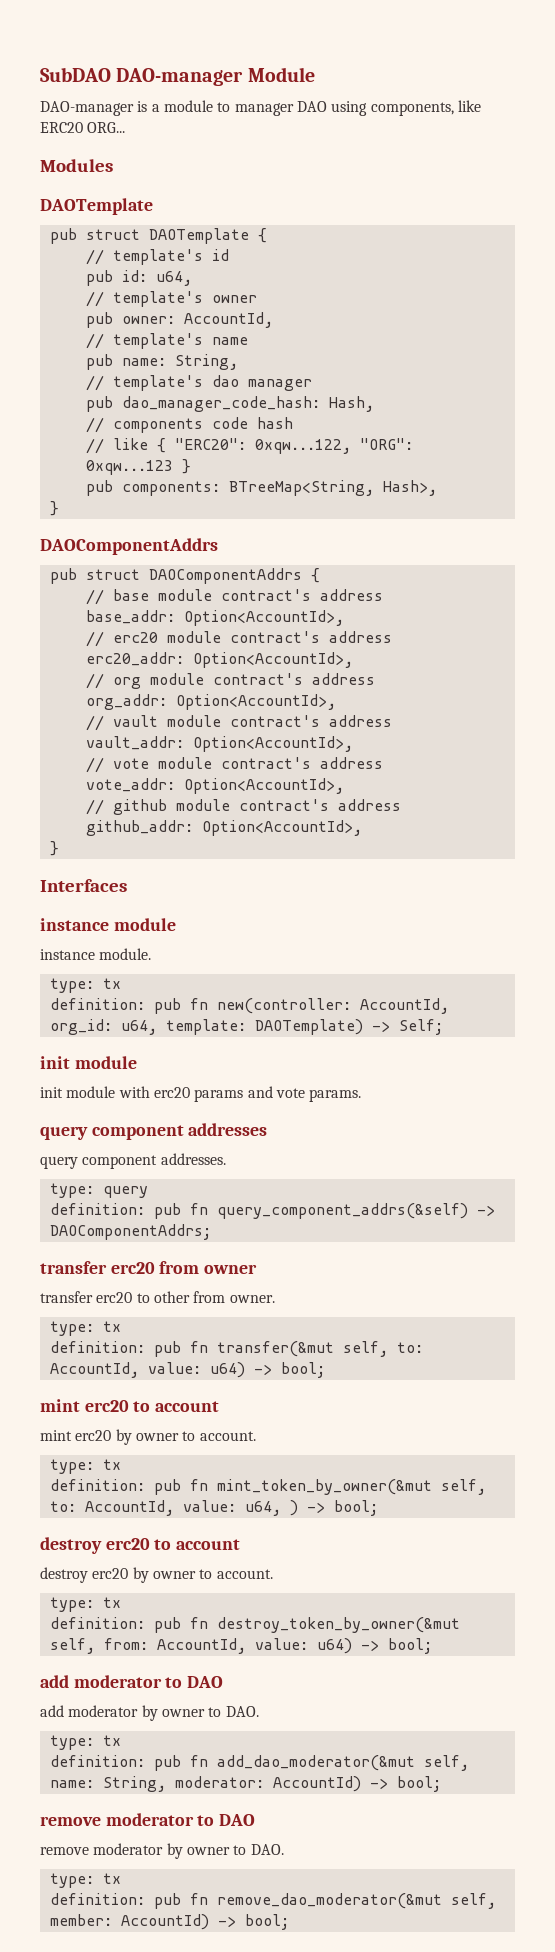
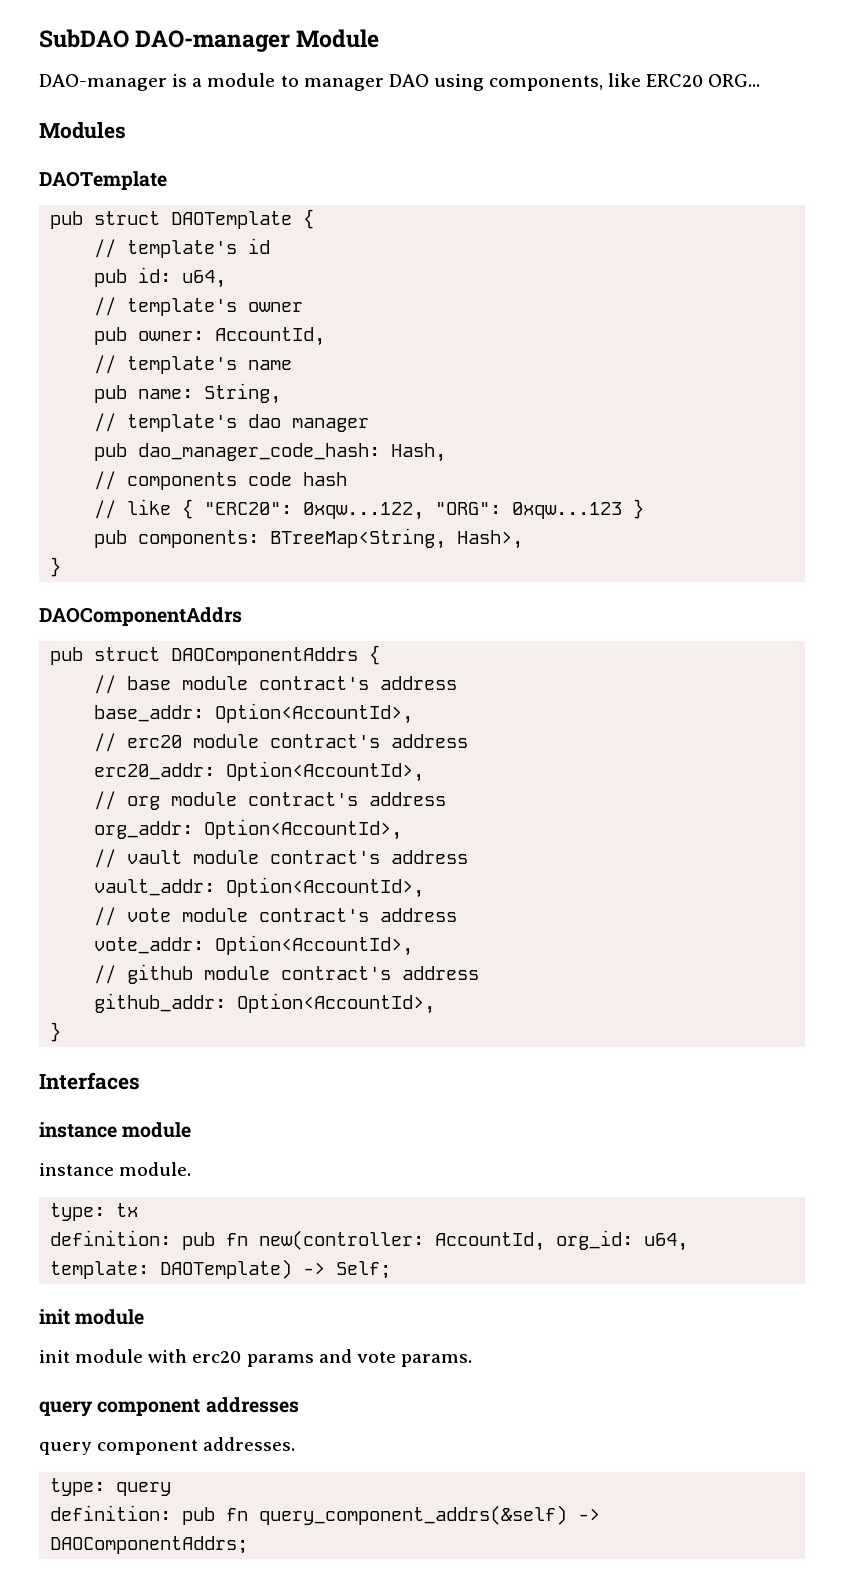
- transfer erc20 from owner
- transfer erc20 to other from owner.
- type: tx
- definition: pub fn transfer(&mut self, to: AccountId, value: u64) -> bool;
- mint erc20 to account
- mint erc20 by owner to account.
- type: tx
- definition: pub fn mint_token_by_owner(&mut self, to: AccountId, value: u64, ) -> bool;
- destroy erc20 to account
- destroy erc20 by owner to account.
- type: tx
- definition: pub fn destroy_token_by_owner(&mut self, from: AccountId, value: u64) -> bool;
- add moderator to DAO
- add moderator by owner to DAO.
- type: tx
- definition: pub fn add_dao_moderator(&mut self, name: String, moderator: AccountId) -> bool;
- remove moderator to DAO
- remove moderator by owner to DAO.
- type: tx
- definition: pub fn remove_dao_moderator(&mut self, member: AccountId) -> bool;

